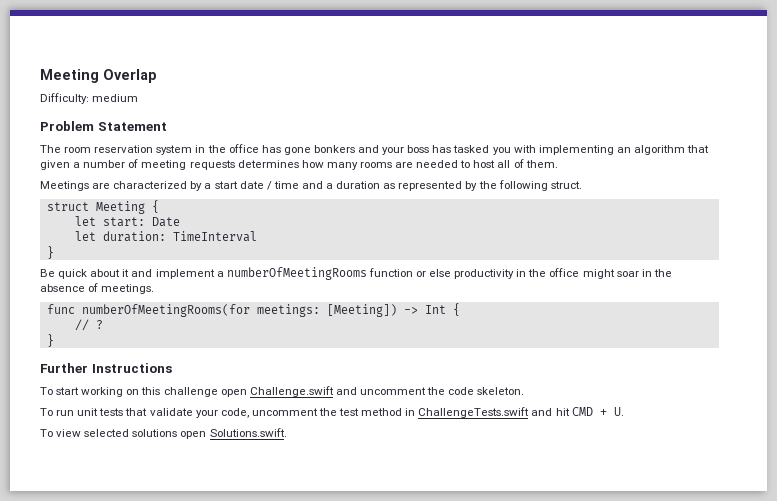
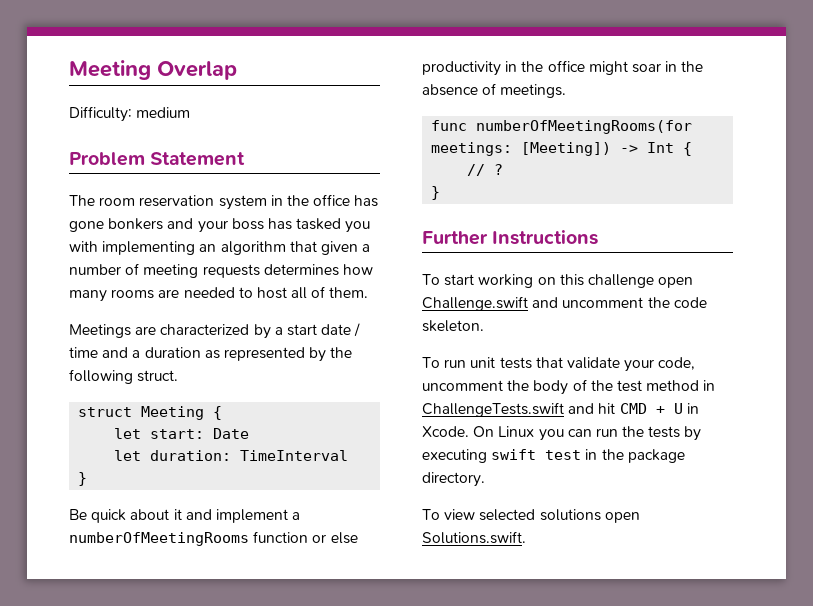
- To run unit tests that validate your code, uncomment the test method in ChallengeTests.swift and hit CMD + U.
+ To run unit tests that validate your code, uncomment the body of the test method in ChallengeTests.swift and hit CMD + U in Xcode. On Linux you can run the tests by executing swift test in the package directory.

